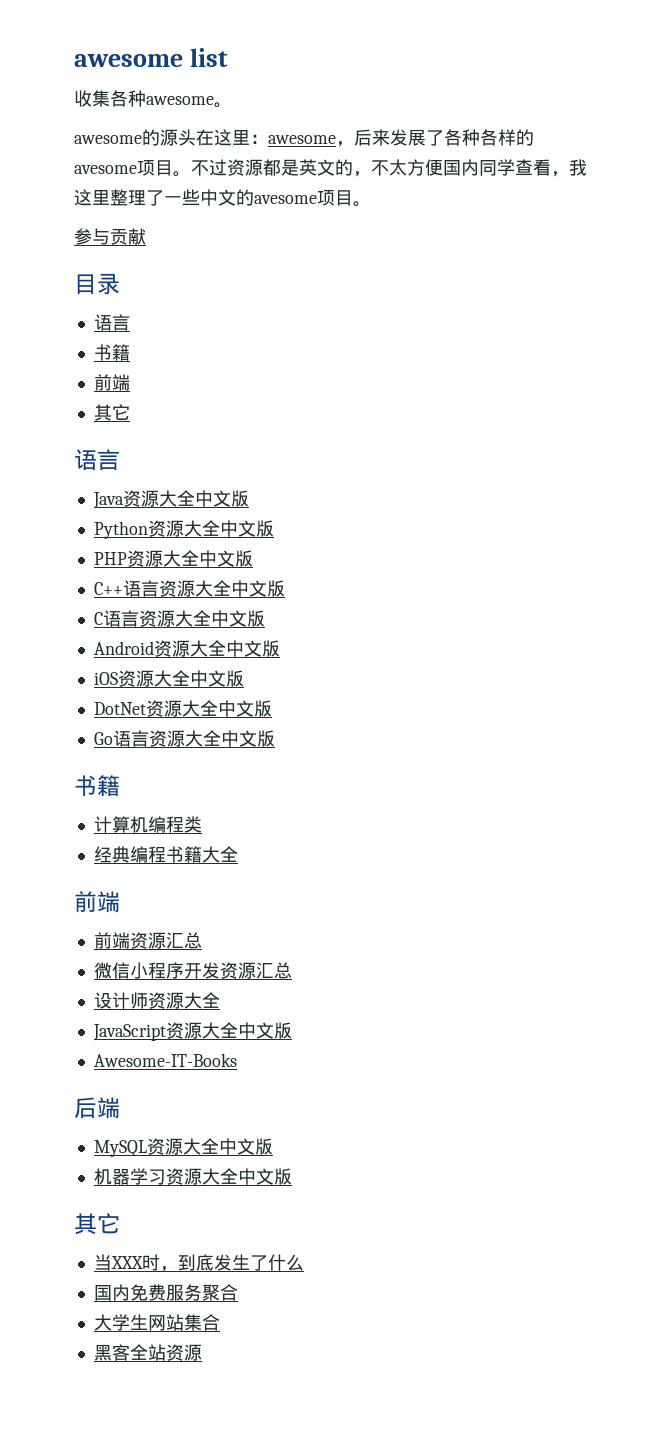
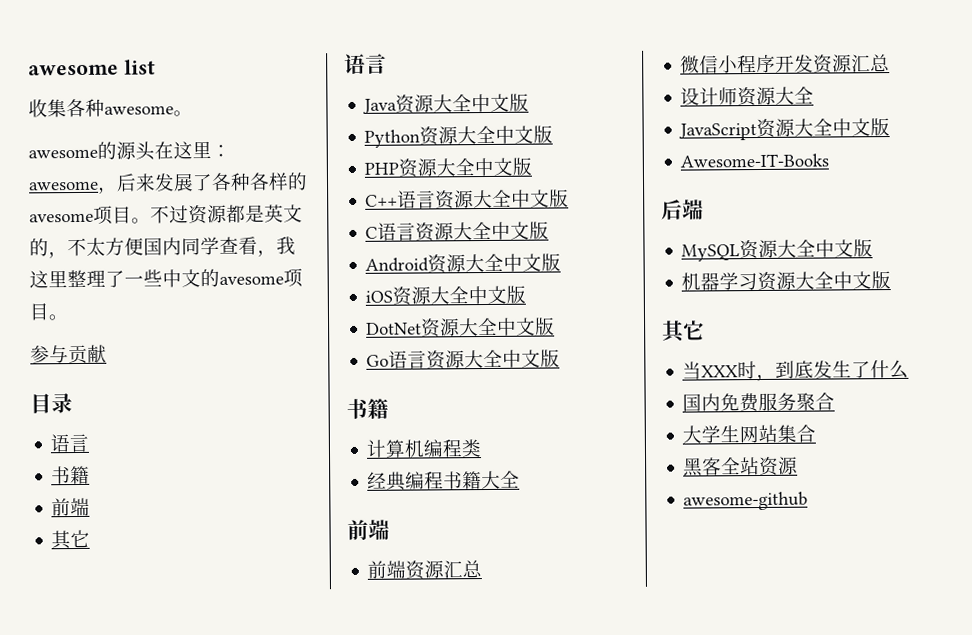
+ awesome-github

